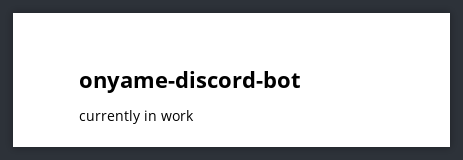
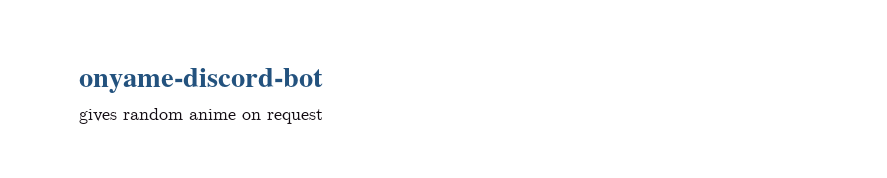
- currently in work
+ gives random anime on request

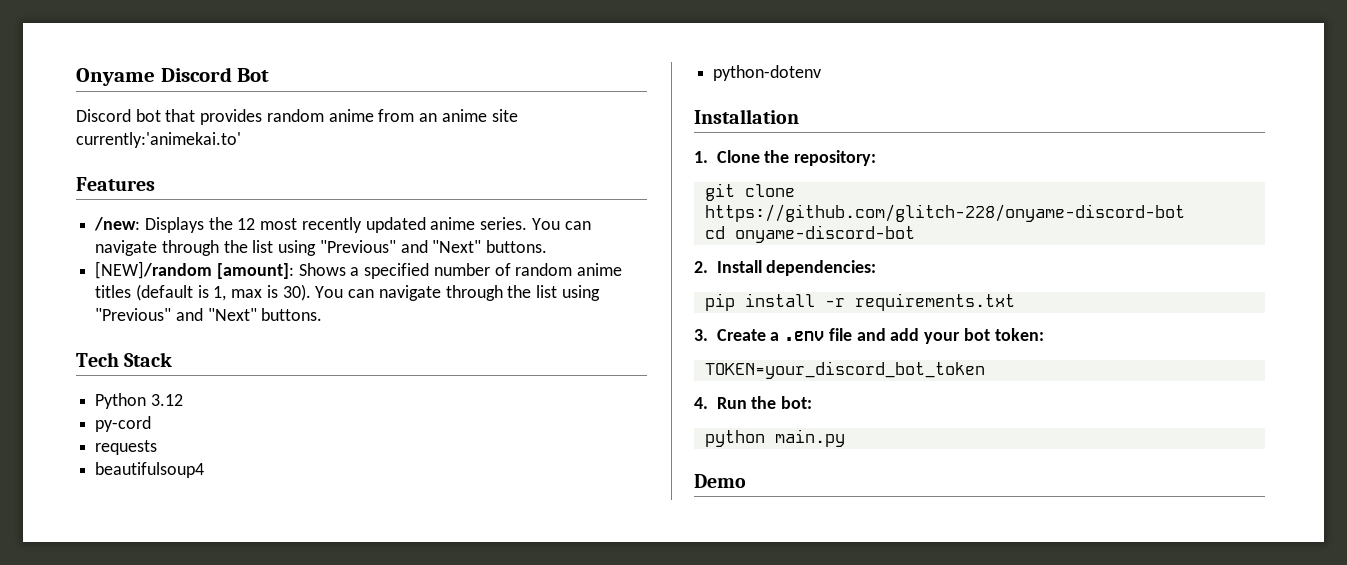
- onyame-discord-bot
- gives random anime on request
+ Onyame Discord Bot
+ Discord bot that provides random anime from an anime site currently:'animekai.to'
+ Features
+ /new: Displays the 12 most recently updated anime series. You can navigate through the list using "Previous" and "Next" buttons.
+ [NEW]/random [amount]: Shows a specified number of random anime titles (default is 1, max is 30). You can navigate through the list using "Previous" and "Next" buttons.
+ Tech Stack
+ Python 3.12
+ py-cord
+ requests
+ beautifulsoup4
+ python-dotenv
+ Installation
+ 1. Clone the repository:
+ git clone https://github.com/glitch-228/onyame-discord-bot
+ cd onyame-discord-bot
+ 2. Install dependencies:
+ pip install -r requirements.txt
+ 3. Create a .env file and add your bot token:
+ TOKEN=your_discord_bot_token
+ 4. Run the bot:
+ python main.py
+ Demo

